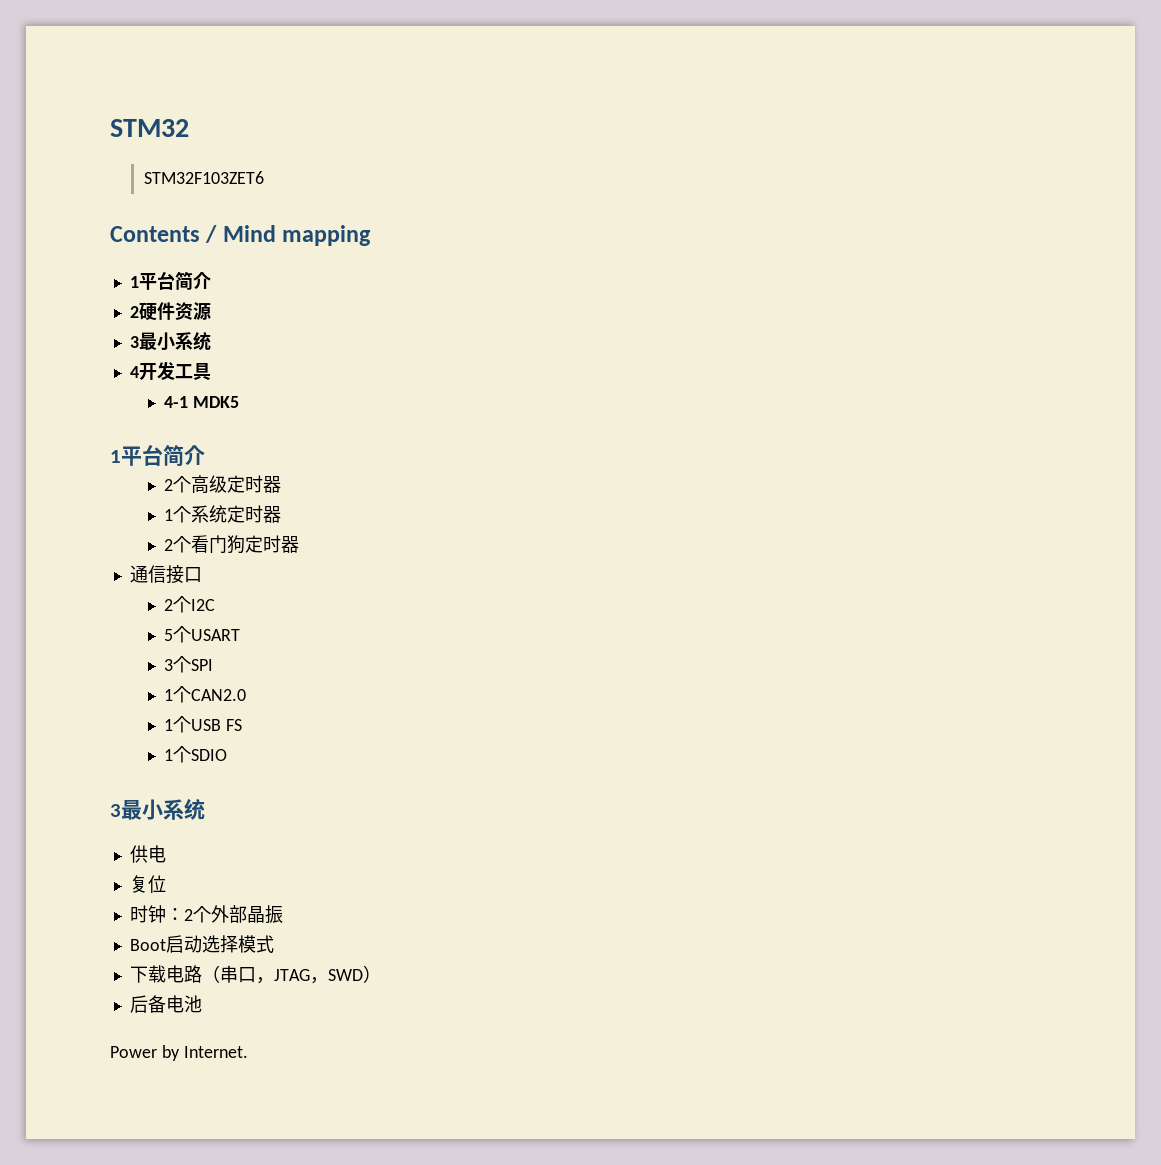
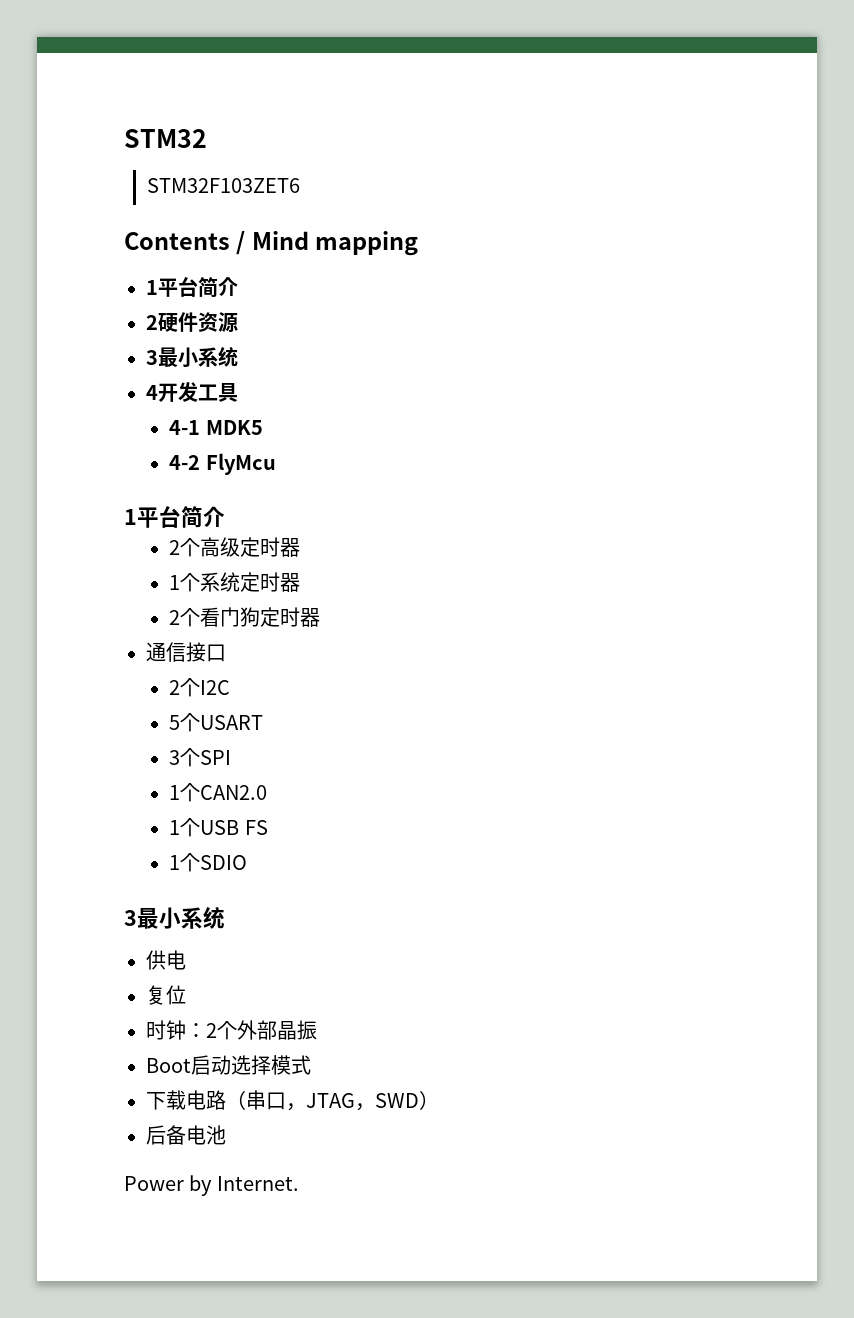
+ 4-2 FlyMcu

